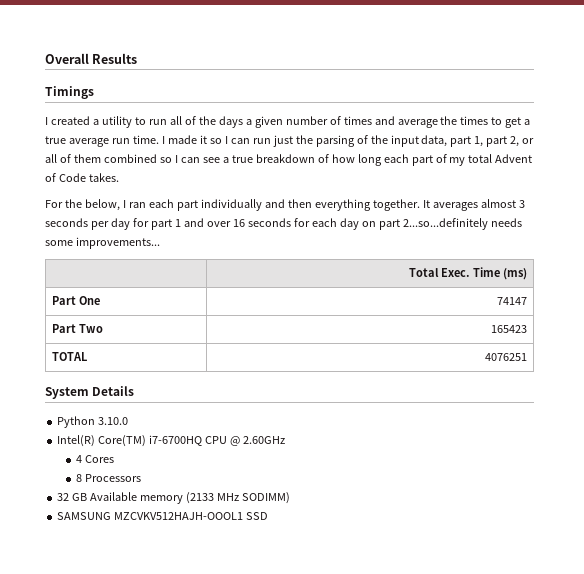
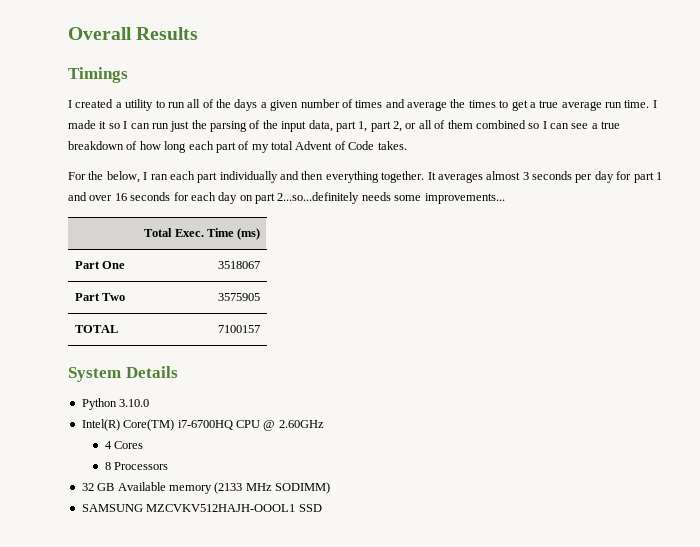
- Part One | 74147
+ Part One | 3518067
- Part Two | 165423
+ Part Two | 3575905
- TOTAL | 4076251
+ TOTAL | 7100157

